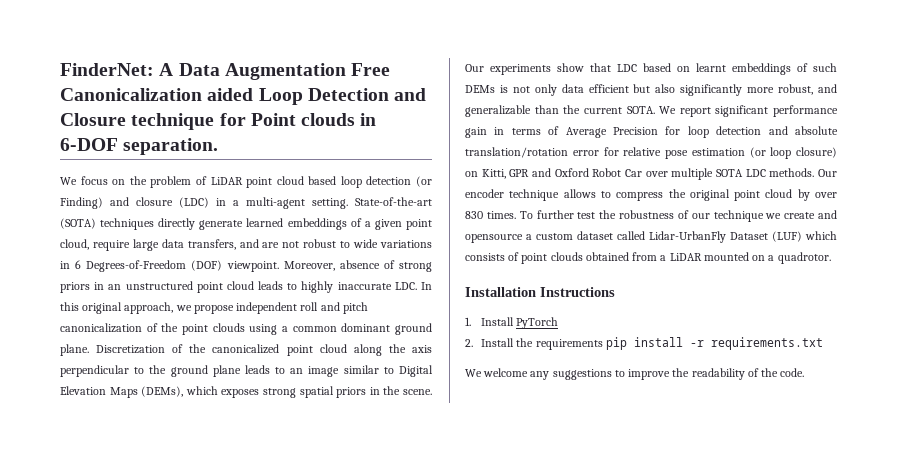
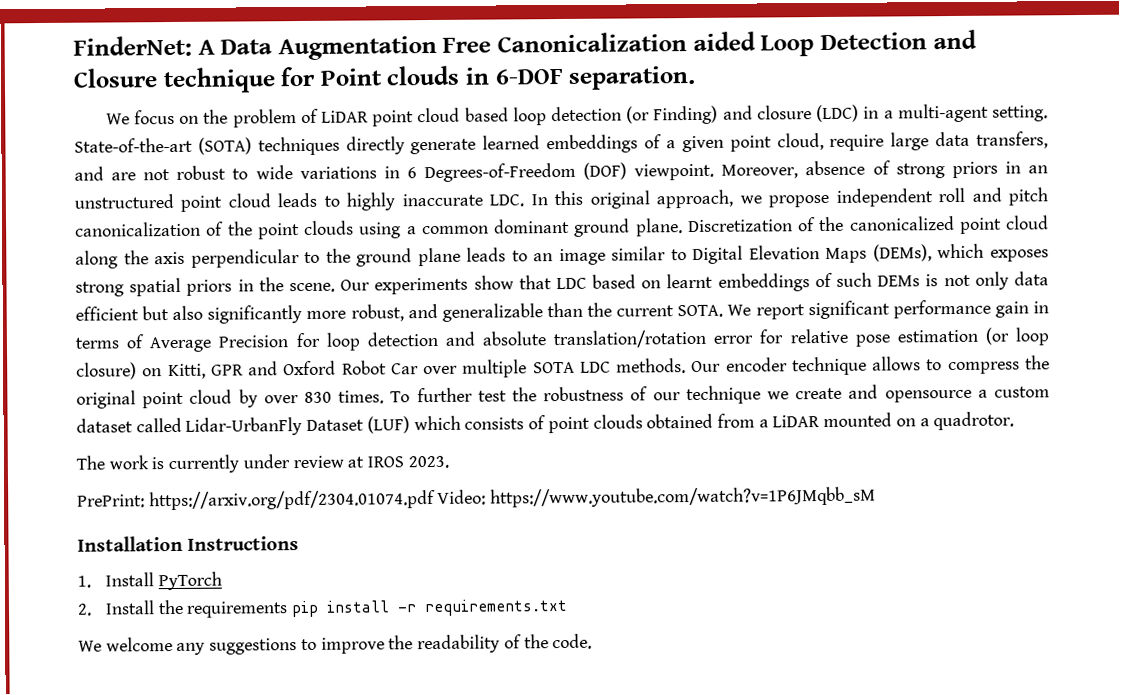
+ The work is currently under review at IROS 2023.
+ PrePrint: https://arxiv.org/pdf/2304.01074.pdf Video: https://www.youtube.com/watch?v=1P6JMqbb_sM

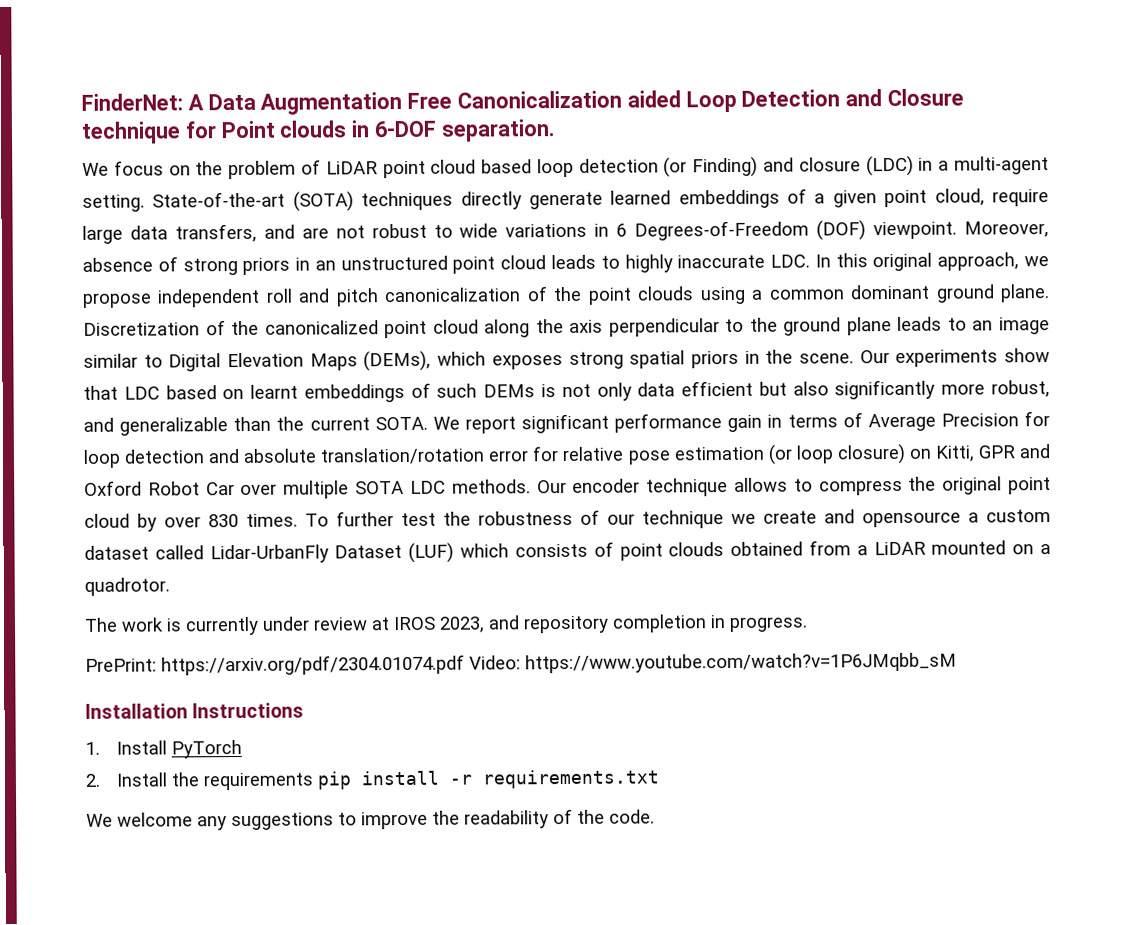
- The work is currently under review at IROS 2023.
+ The work is currently under review at IROS 2023, and repository completion in progress.

